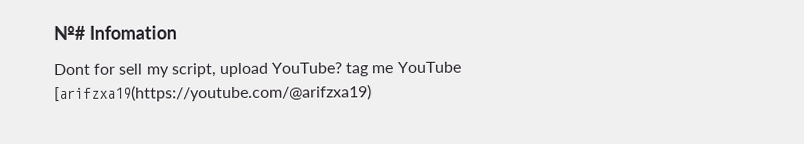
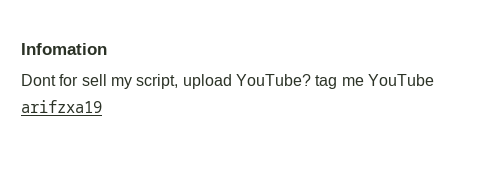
- №# Infomation
+ Infomation
- Dont for sell my script, upload YouTube? tag me YouTube [arifzxa19(https://youtube.com/@arifzxa19)
+ Dont for sell my script, upload YouTube? tag me YouTube arifzxa19

